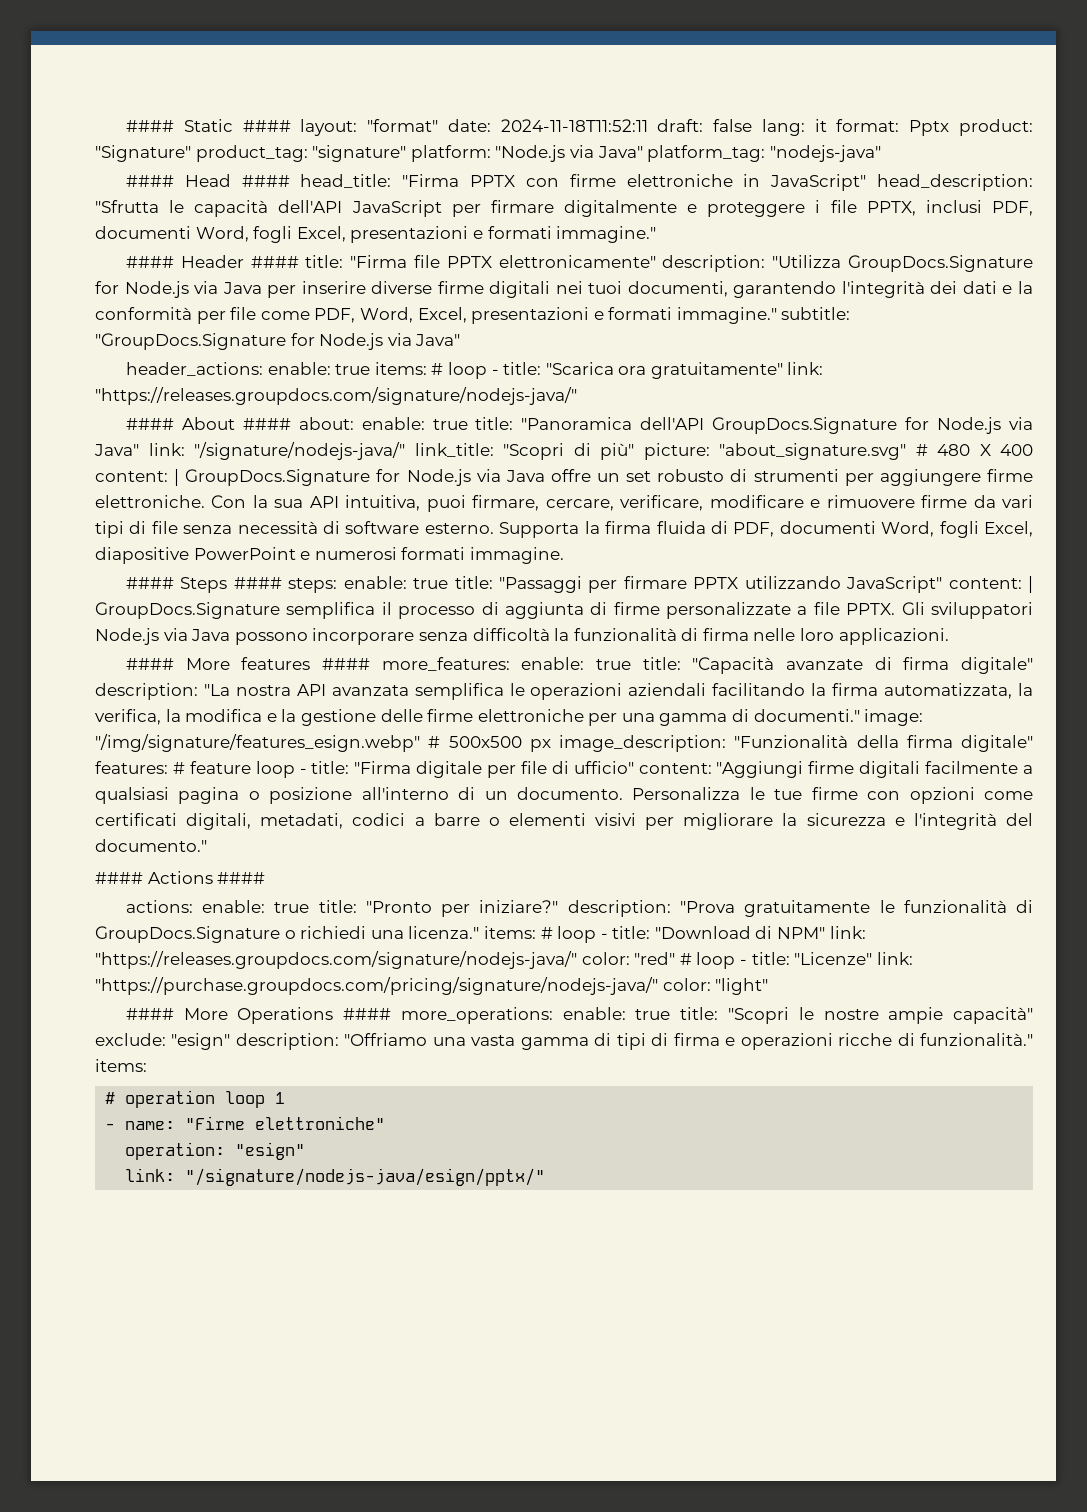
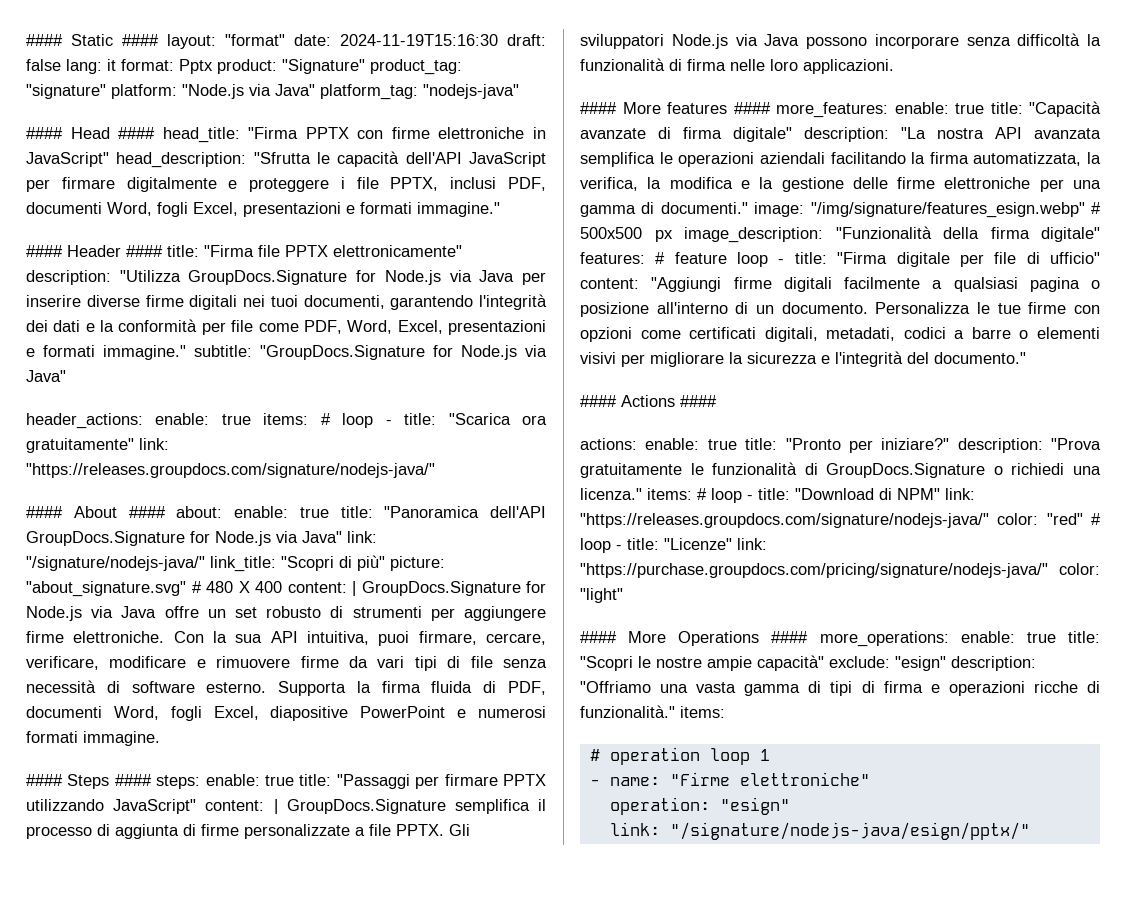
- #### Static #### layout: "format" date: 2024-11-18T11:52:11 draft: false lang: it format: Pptx product: "Signature" product_tag: "signature" platform: "Node.js via Java" platform_tag: "nodejs-java"
+ #### Static #### layout: "format" date: 2024-11-19T15:16:30 draft: false lang: it format: Pptx product: "Signature" product_tag: "signature" platform: "Node.js via Java" platform_tag: "nodejs-java"

